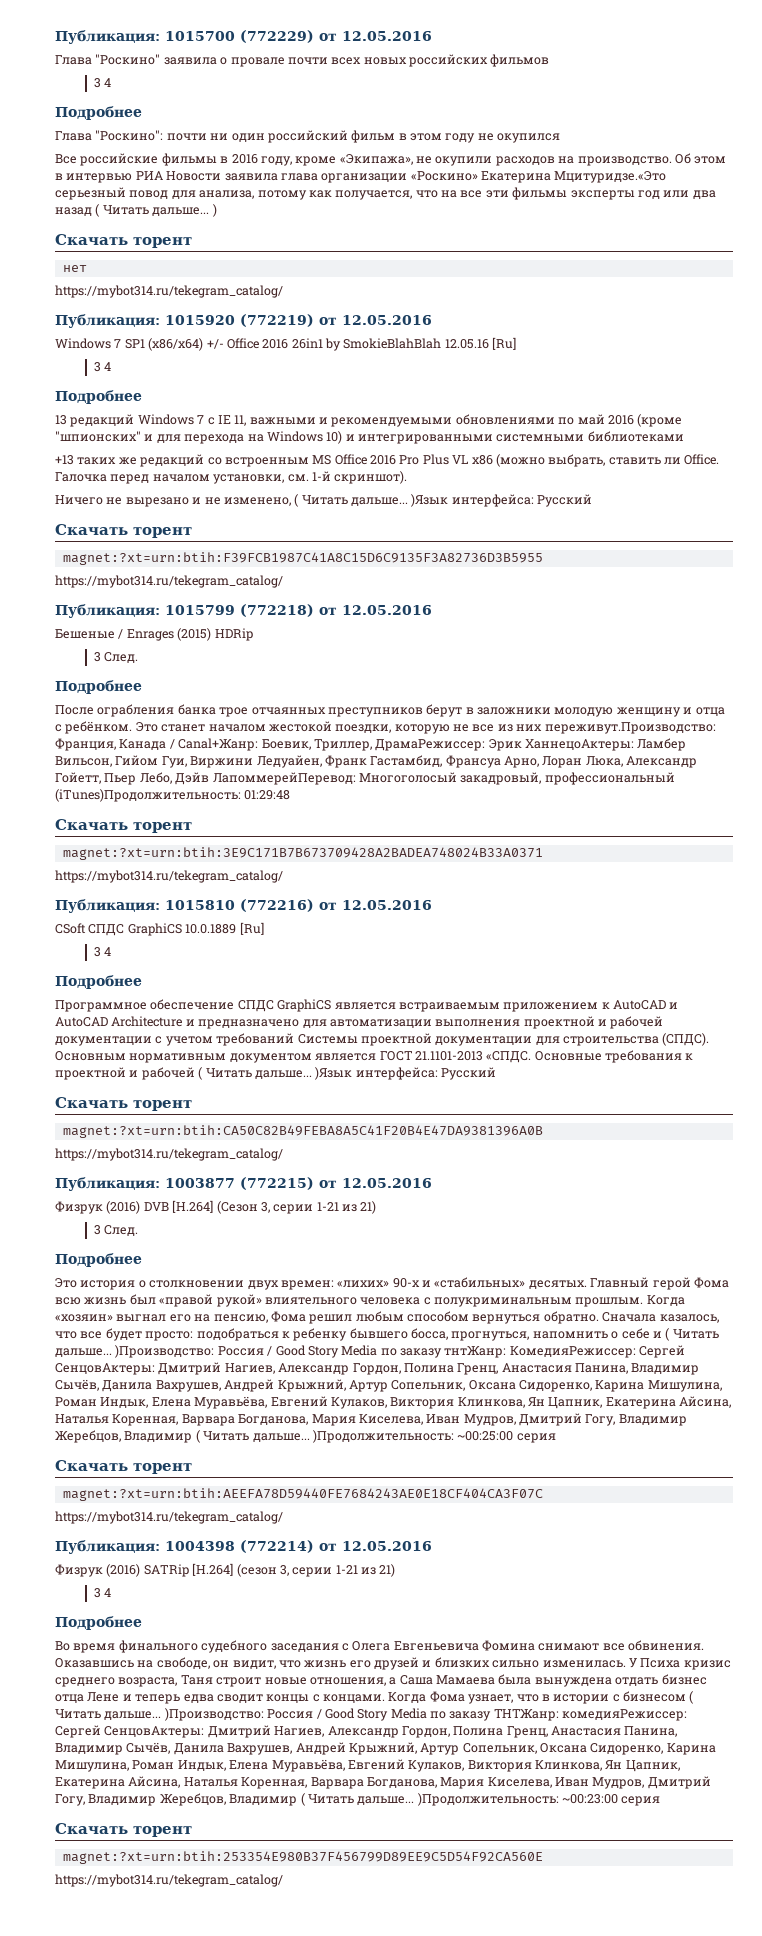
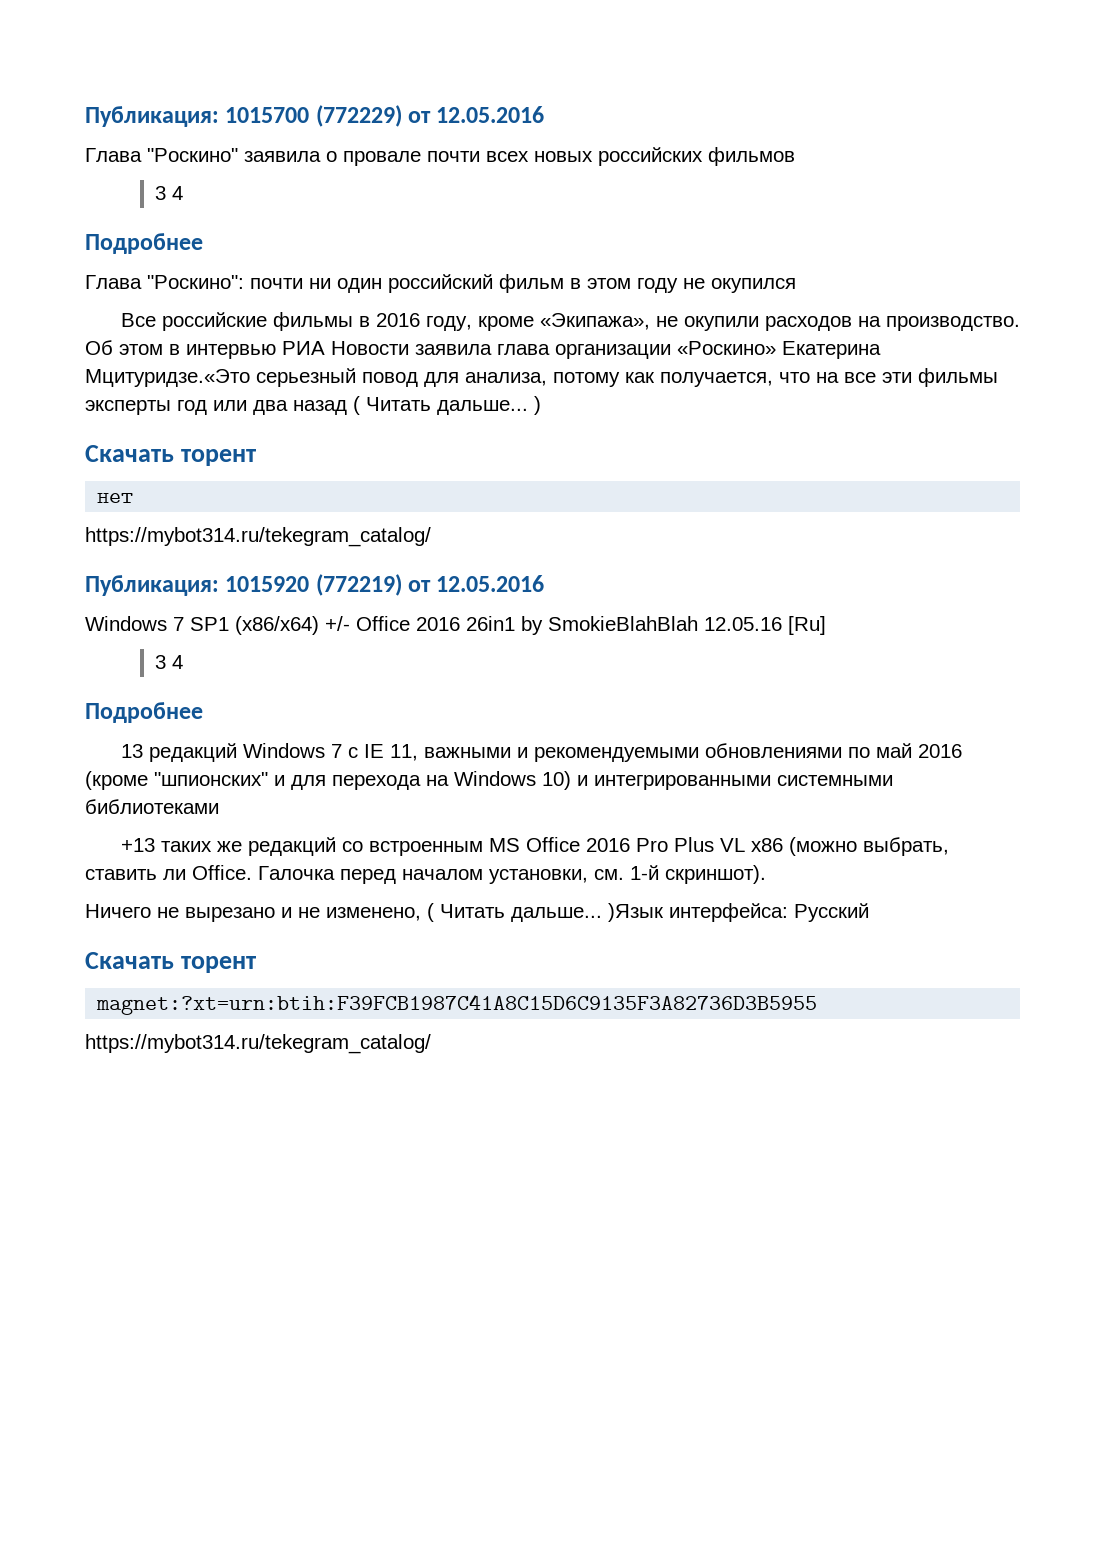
- Публикация: 1015799 (772218) от 12.05.2016
- Бешеные / Enrages (2015) HDRip
- 3 След.
- Подробнее
- После ограбления банка трое отчаянных преступников берут в заложники молодую женщину и отца с ребёнком. Это станет началом жестокой поездки, которую не все из них переживут.Производство: Франция, Канада / Canal+Жанр: Боевик, Триллер, ДрамаРежиссер: Эрик ХаннецоАктеры: Ламбер Вильсон, Гийом Гуи, Виржини Ледуайен, Франк Гастамбид, Франсуа Арно, Лоран Люка, Александр Гойетт, Пьер Лебо, Дэйв ЛапоммерейПеревод: Многоголосый закадровый, профессиональный (iTunes)Продолжительность: 01:29:48
- Скачать торент
- magnet:?xt=urn:btih:3E9C171B7B673709428A2BADEA748024B33A0371
- https://mybot314.ru/tekegram_catalog/
- Публикация: 1015810 (772216) от 12.05.2016
- CSoft СПДС GraphiCS 10.0.1889 [Ru]
- 3 4
- Подробнее
- Программное обеспечение СПДС GraphiCS является встраиваемым приложением к AutoCAD и AutoCAD Architecture и предназначено для автоматизации выполнения проектной и рабочей документации с учетом требований Системы проектной документации для строительства (СПДС). Основным нормативным документом является ГОСТ 21.1101-2013 «СПДС. Основные требования к проектной и рабочей ( Читать дальше... )Язык интерфейса: Русский
- Скачать торент
- magnet:?xt=urn:btih:CA50C82B49FEBA8A5C41F20B4E47DA9381396A0B
- https://mybot314.ru/tekegram_catalog/
- Публикация: 1003877 (772215) от 12.05.2016
- Физрук (2016) DVB [H.264] (Сезон 3, серии 1-21 из 21)
- 3 След.
- Подробнее
- Это история о столкновении двух времен: «лихих» 90-х и «стабильных» десятых. Главный герой Фома всю жизнь был «правой рукой» влиятельного человека с полукриминальным прошлым. Когда «хозяин» выгнал его на пенсию, Фома решил любым способом вернуться обратно. Сначала казалось, что все будет просто: подобраться к ребенку бывшего босса, прогнуться, напомнить о себе и ( Читать дальше... )Производство: Россия / Good Story Media по заказу тнтЖанр: КомедияРежиссер: Сергей СенцовАктеры: Дмитрий Нагиев, Александр Гордон, Полина Гренц, Анастасия Панина, Владимир Сычёв, Данила Вахрушев, Андрей Крыжний, Артур Сопельник, Оксана Сидоренко, Карина Мишулина, Роман Индык, Елена Муравьёва, Евгений Кулаков, Виктория Клинкова, Ян Цапник, Екатерина Айсина, Наталья Коренная, Варвара Богданова, Мария Киселева, Иван Мудров, Дмитрий Гогу, Владимир Жеребцов, Владимир ( Читать дальше... )Продолжительность: ~00:25:00 серия
- Скачать торент
- magnet:?xt=urn:btih:AEEFA78D59440FE7684243AE0E18CF404CA3F07C
- https://mybot314.ru/tekegram_catalog/
- Публикация: 1004398 (772214) от 12.05.2016
- Физрук (2016) SATRip [H.264] (сезон 3, серии 1-21 из 21)
- 3 4
- Подробнее
- Во время финального судебного заседания с Олега Евгеньевича Фомина снимают все обвинения. Оказавшись на свободе, он видит, что жизнь его друзей и близких сильно изменилась. У Психа кризис среднего возраста, Таня строит новые отношения, а Саша Мамаева была вынуждена отдать бизнес отца Лене и теперь едва сводит концы с концами. Когда Фома узнает, что в истории с бизнесом ( Читать дальше... )Производство: Россия / Good Story Media по заказу ТНТЖанр: комедияРежиссер: Сергей СенцовАктеры: Дмитрий Нагиев, Александр Гордон, Полина Гренц, Анастасия Панина, Владимир Сычёв, Данила Вахрушев, Андрей Крыжний, Артур Сопельник, Оксана Сидоренко, Карина Мишулина, Роман Индык, Елена Муравьёва, Евгений Кулаков, Виктория Клинкова, Ян Цапник, Екатерина Айсина, Наталья Коренная, Варвара Богданова, Мария Киселева, Иван Мудров, Дмитрий Гогу, Владимир Жеребцов, Владимир ( Читать дальше... )Продолжительность: ~00:23:00 серия
- Скачать торент
- magnet:?xt=urn:btih:253354E980B37F456799D89EE9C5D54F92CA560E
- https://mybot314.ru/tekegram_catalog/

